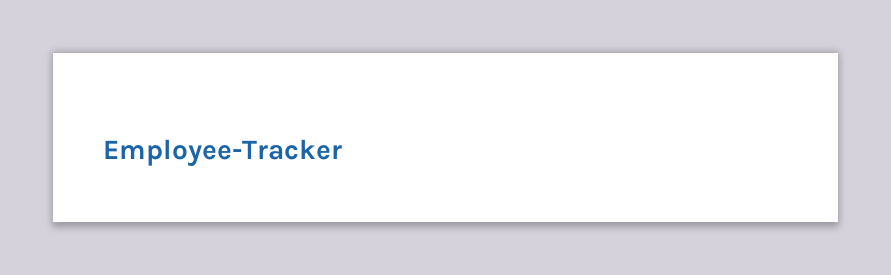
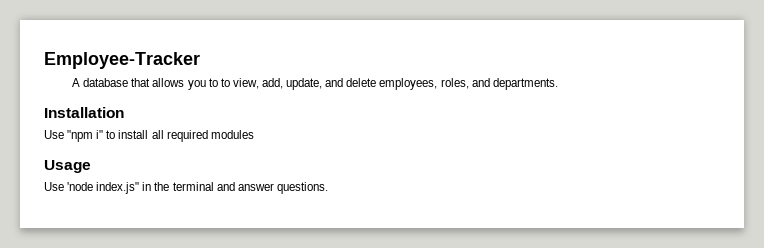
+ A database that allows you to to view, add, update, and delete employees, roles, and departments.
+ Installation
+ Use "npm i" to install all required modules
+ Usage
+ Use 'node index.js" in the terminal and answer questions.

